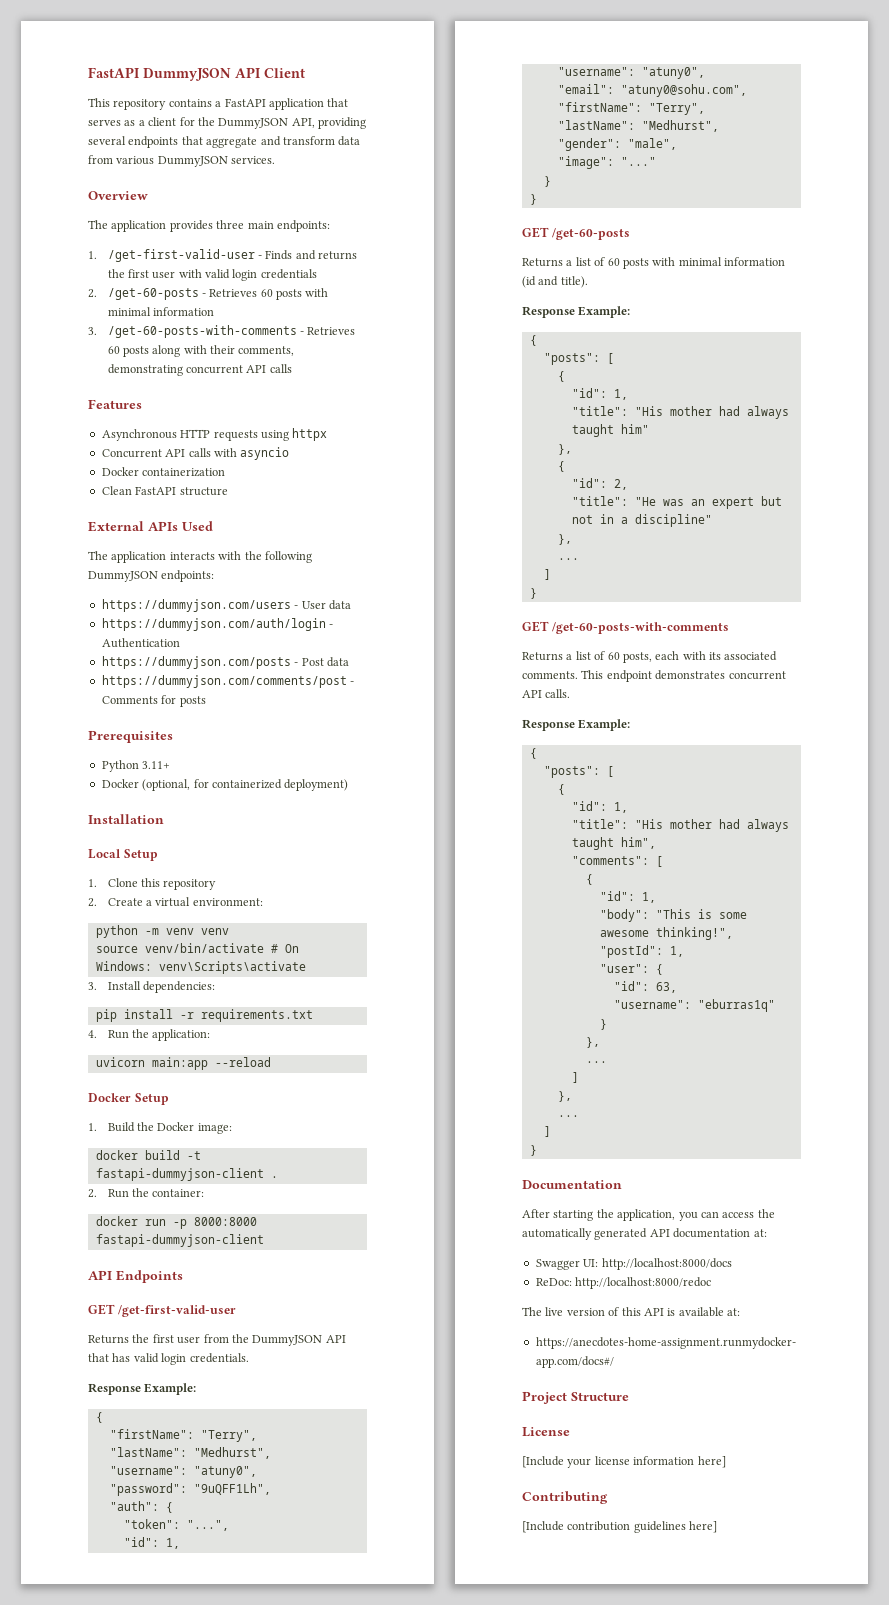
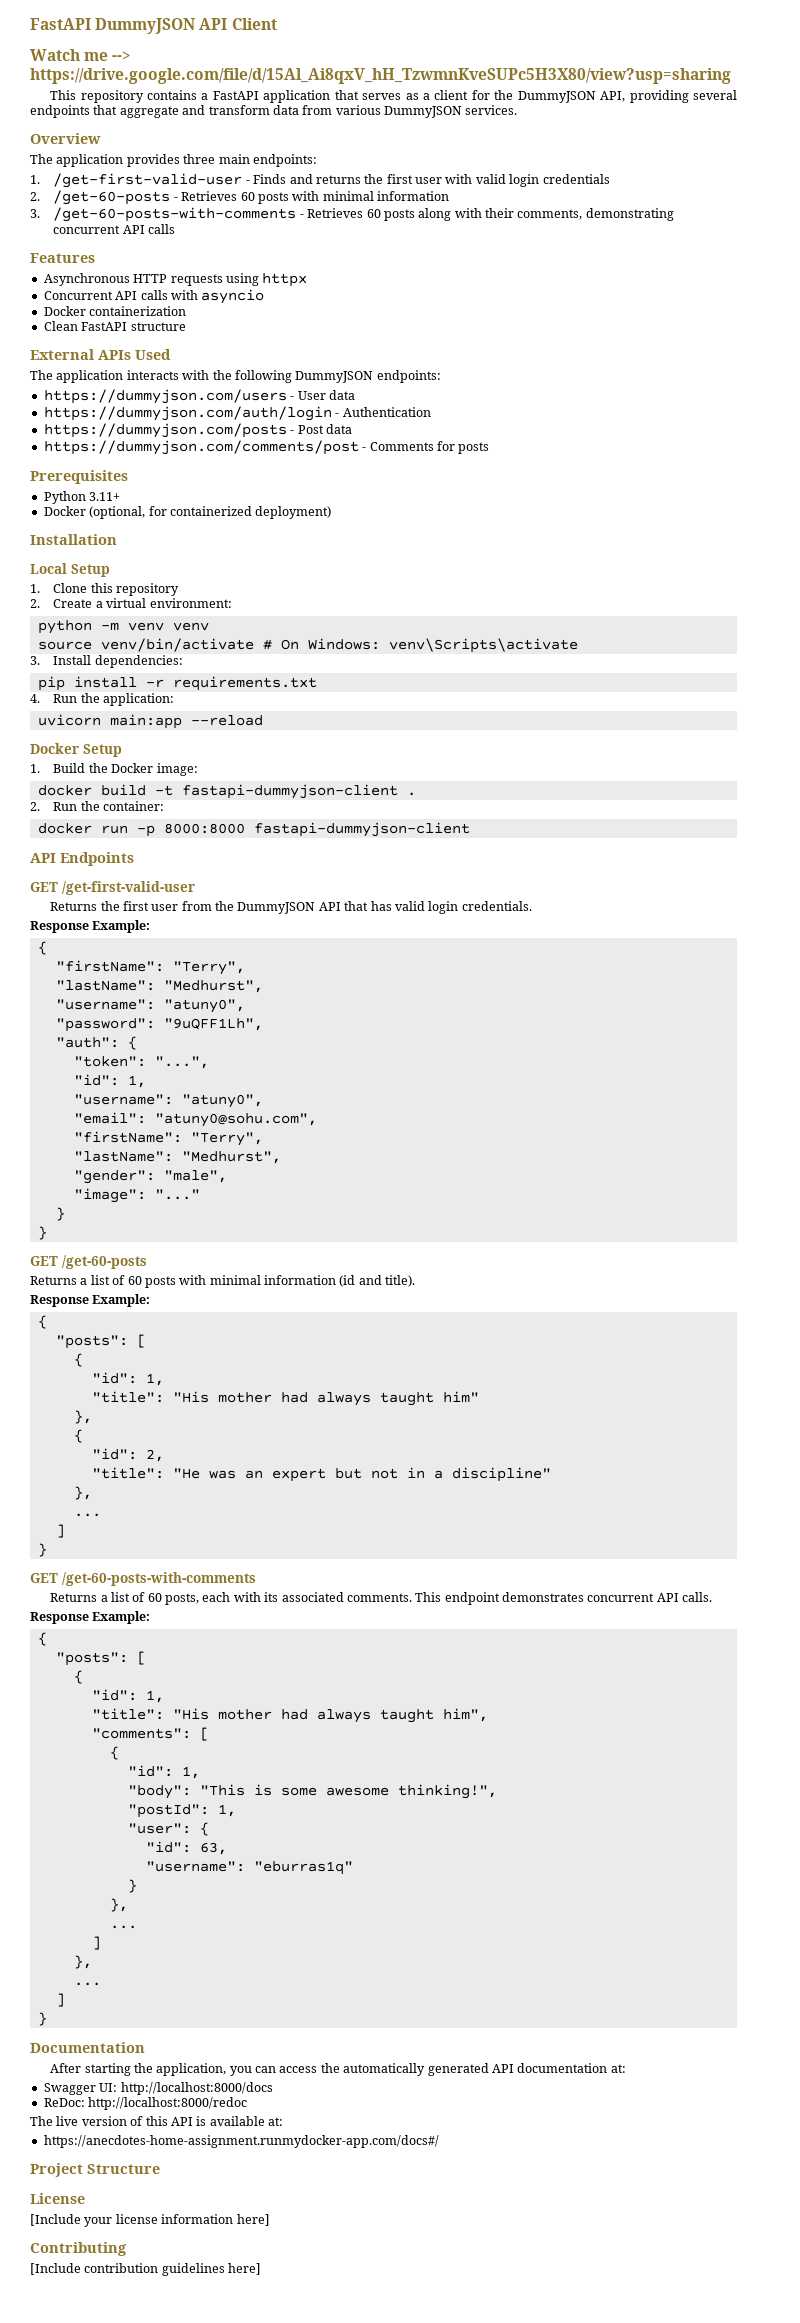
+ Watch me --> https://drive.google.com/file/d/15Al_Ai8qxV_hH_TzwmnKveSUPc5H3X80/view?usp=sharing

